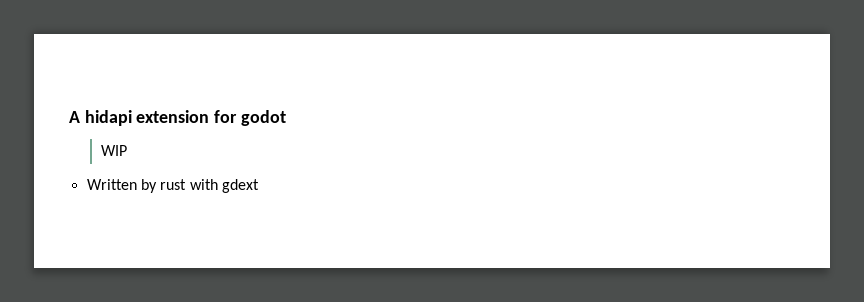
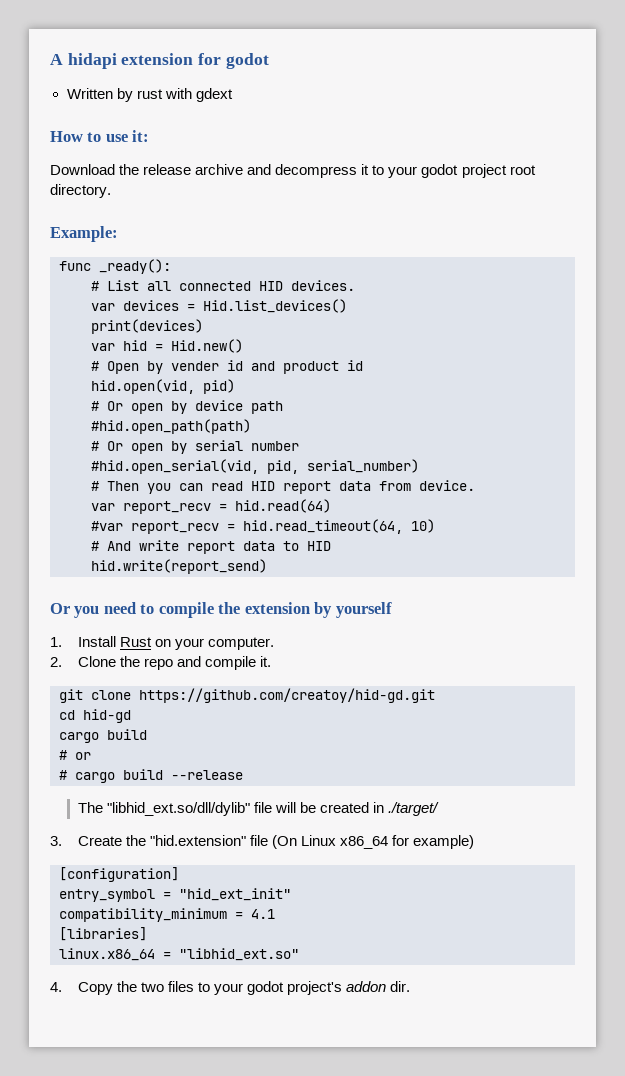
- WIP
+ How to use it:
+ Download the release archive and decompress it to your godot project root directory.
+ Example:
+ func _ready():
+ # List all connected HID devices.
+ var devices = Hid.list_devices()
+ print(devices)
+ var hid = Hid.new()
+ # Open by vender id and product id
+ hid.open(vid, pid)
+ # Or open by device path
+ #hid.open_path(path)
+ # Or open by serial number
+ #hid.open_serial(vid, pid, serial_number)
+ # Then you can read HID report data from device.
+ var report_recv = hid.read(64)
+ #var report_recv = hid.read_timeout(64, 10)
+ # And write report data to HID
+ hid.write(report_send)
+ Or you need to compile the extension by yourself
+ 1. Install Rust on your computer.
+ 2. Clone the repo and compile it.
+ git clone https://github.com/creatoy/hid-gd.git
+ cd hid-gd
+ cargo build
+ # or
+ # cargo build --release
+ The "libhid_ext.so/dll/dylib" file will be created in ./target/
+ 3. Create the "hid.extension" file (On Linux x86_64 for example)
+ [configuration]
+ entry_symbol = "hid_ext_init"
+ compatibility_minimum = 4.1
+ [libraries]
+ linux.x86_64 = "libhid_ext.so"
+ 4. Copy the two files to your godot project's addon dir.

